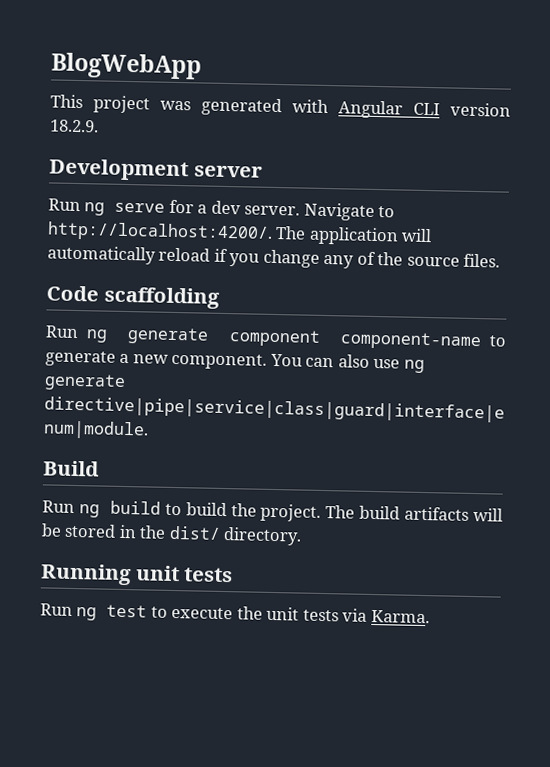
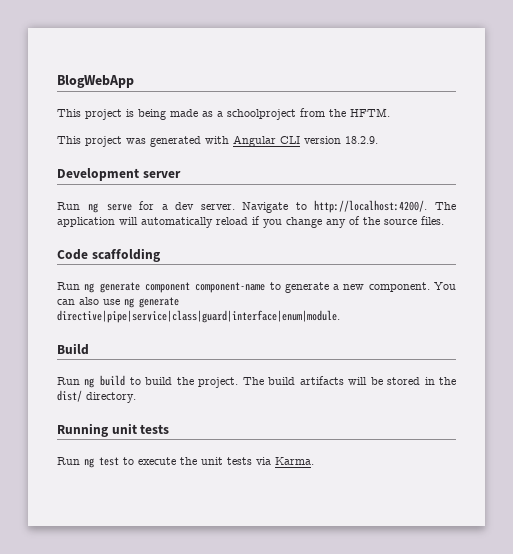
+ This project is being made as a schoolproject from the HFTM.

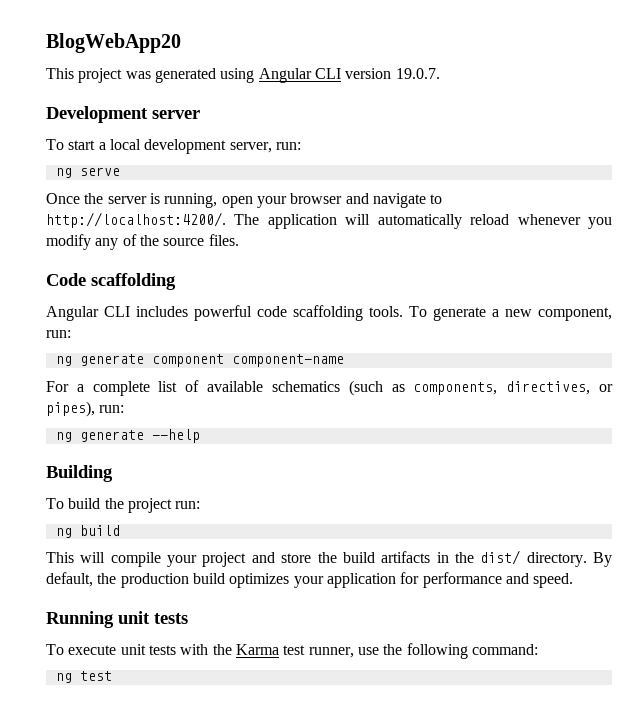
- BlogWebApp
- This project is being made as a schoolproject from the HFTM.
+ BlogWebApp20
- This project was generated with Angular CLI version 18.2.9.
+ This project was generated using Angular CLI version 19.0.7.
- Run ng serve for a dev server. Navigate to http://localhost:4200/.
+ To start a local development server, run:
+ ng serve
+ Once the server is running, open your browser and navigate to http://localhost:4200/.
- The application will automatically reload if you change any of the source files.
+ The application will automatically reload whenever you modify any of the source files.
- Run ng generate component component-name to generate a new component. You can also use ng generate directive|pipe|service|class|guard|interface|enum|module.
- Build
- Run ng build to build the project. The build artifacts will be stored in the dist/ directory.
+ Angular CLI includes powerful code scaffolding tools. To generate a new component, run:
+ ng generate component component-name
+ For a complete list of available schematics (such as components, directives, or pipes), run:
+ ng generate --help
+ Building
+ To build the project run:
+ ng build
+ This will compile your project and store the build artifacts in the dist/ directory. By default, the production build optimizes your application for performance and speed.
  Running unit tests
- Run ng test to execute the unit tests via Karma.
+ To execute unit tests with the Karma test runner, use the following command:
+ ng test

